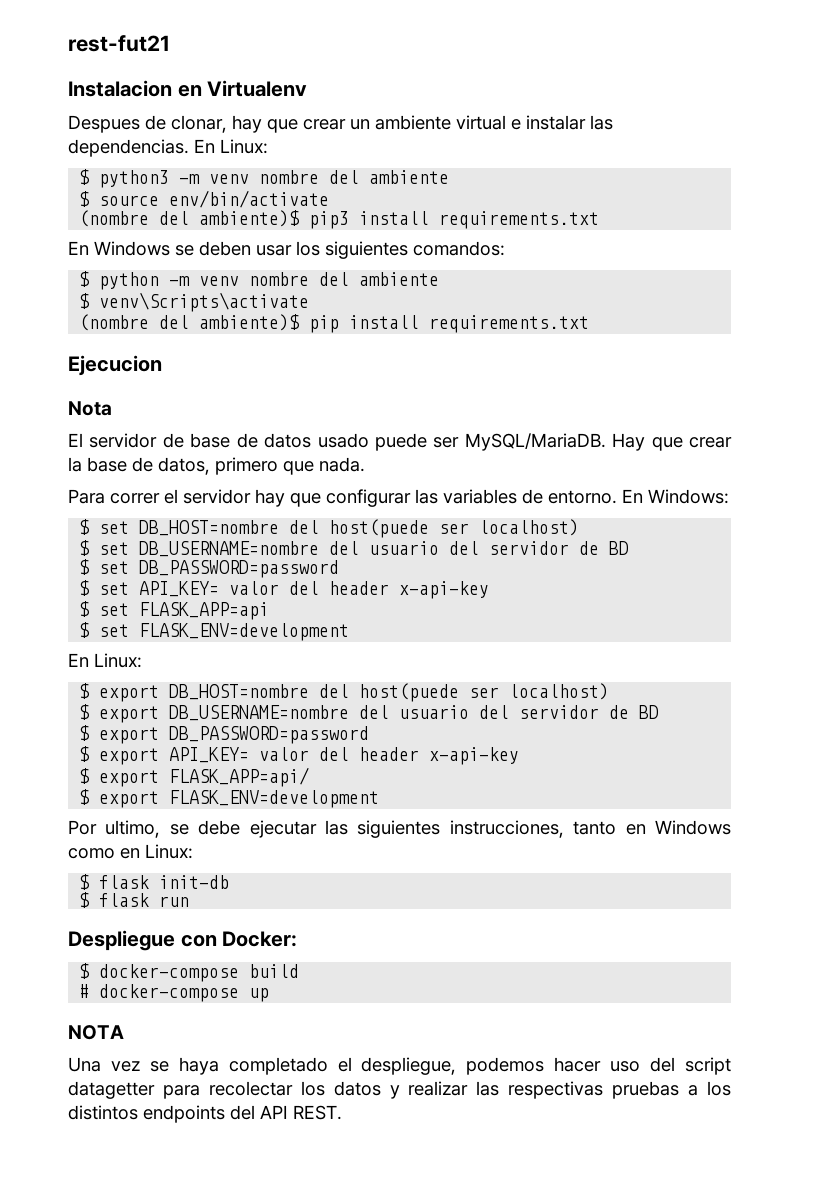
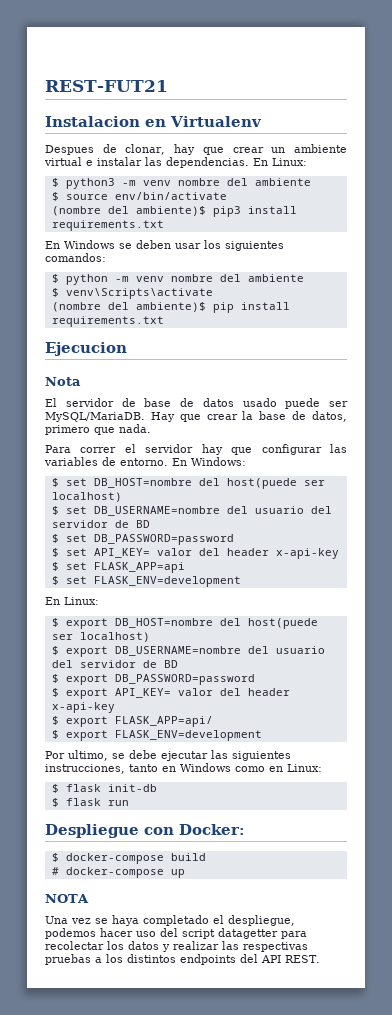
- rest-fut21
+ REST-FUT21

